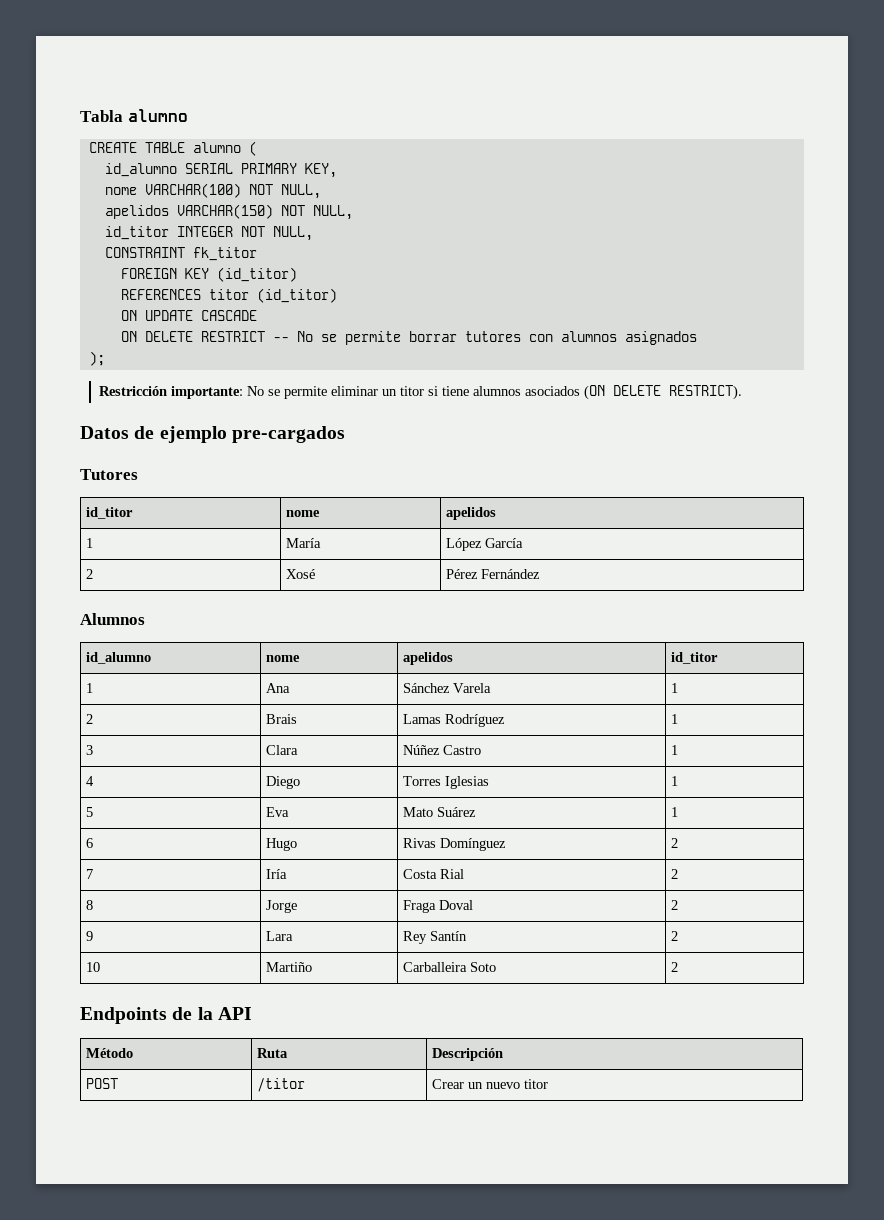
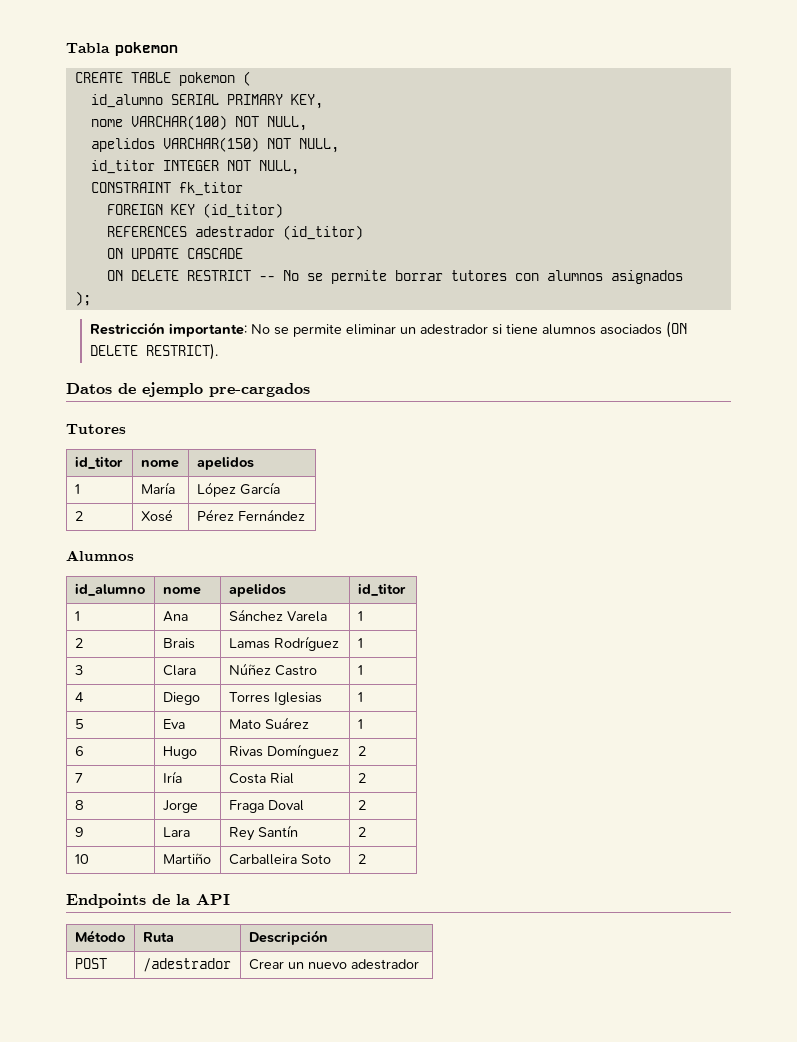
- Tabla alumno
+ Tabla pokemon
- CREATE TABLE alumno (
+ CREATE TABLE pokemon (
- REFERENCES titor (id_titor)
+ REFERENCES adestrador (id_titor)
- Restricción importante: No se permite eliminar un titor si tiene alumnos asociados (ON DELETE RESTRICT).
+ Restricción importante: No se permite eliminar un adestrador si tiene alumnos asociados (ON DELETE RESTRICT).
- POST | /titor | Crear un nuevo titor
+ POST | /adestrador | Crear un nuevo adestrador

